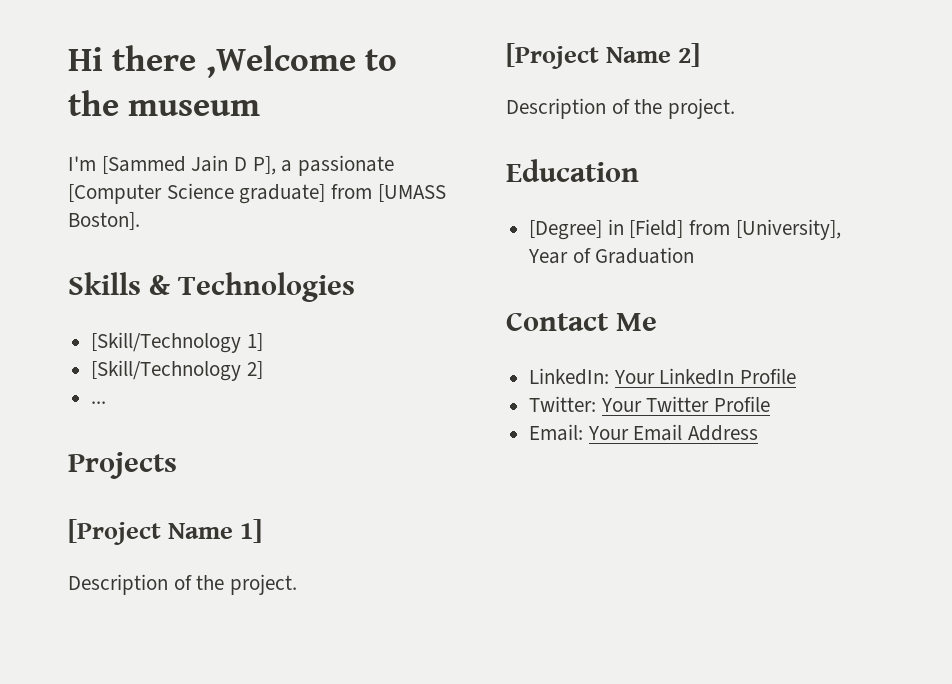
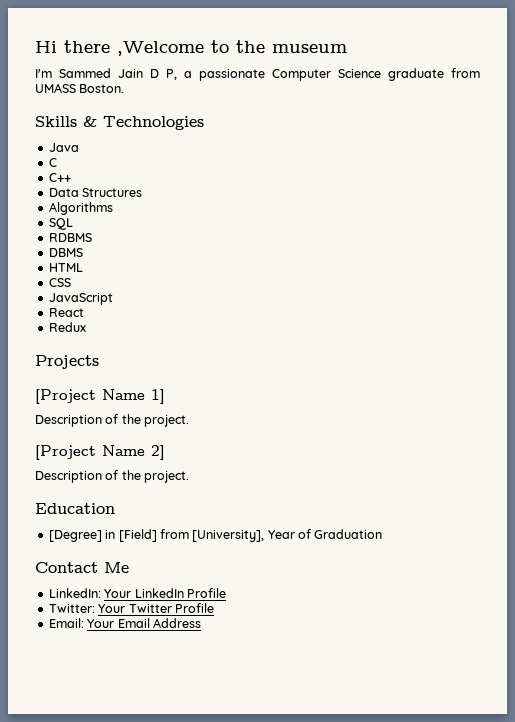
- I'm [Sammed Jain D P], a passionate [Computer Science graduate] from [UMASS Boston].
+ I'm Sammed Jain D P, a passionate Computer Science graduate from UMASS Boston.
  Skills & Technologies
- [Skill/Technology 1]
- [Skill/Technology 2]
- ...
+ Java
+ C
+ C++
+ Data Structures
+ Algorithms
+ SQL
+ RDBMS
+ DBMS
+ HTML
+ CSS
+ JavaScript
+ React
+ Redux

